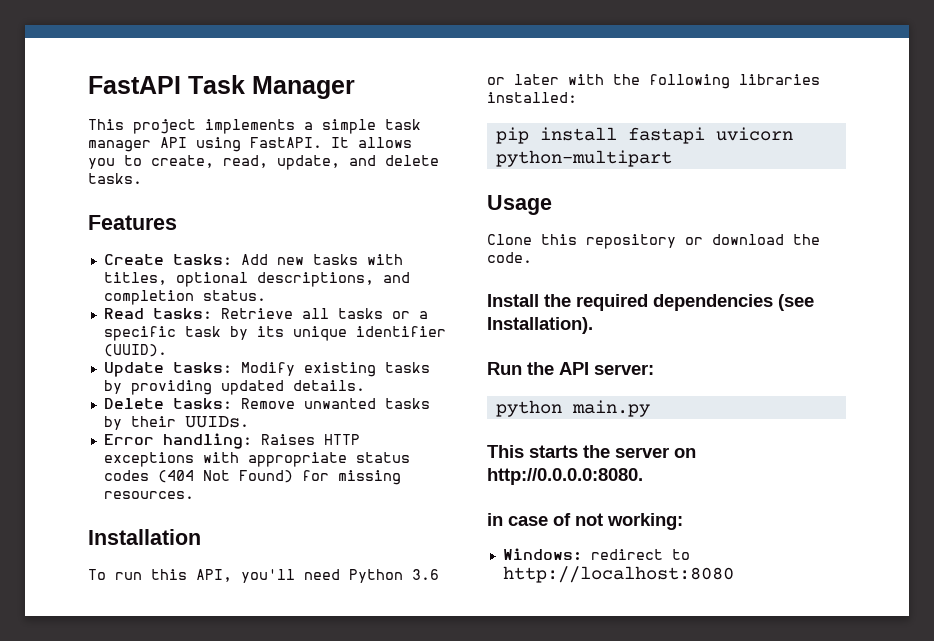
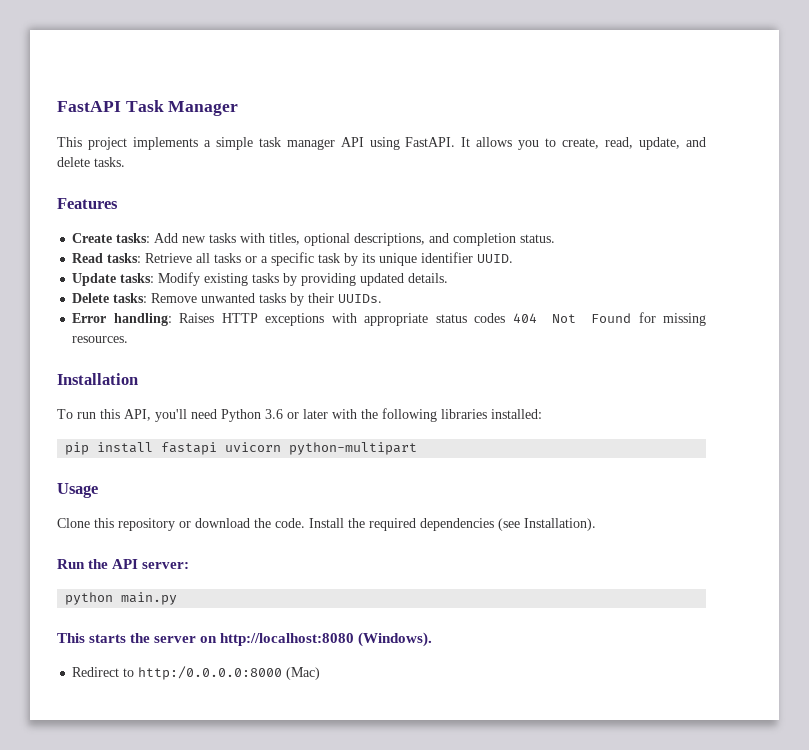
- Read tasks: Retrieve all tasks or a specific task by its unique identifier (UUID).
+ Read tasks: Retrieve all tasks or a specific task by its unique identifier UUID.
- Error handling: Raises HTTP exceptions with appropriate status codes (404 Not Found) for missing resources.
+ Error handling: Raises HTTP exceptions with appropriate status codes 404 Not Found for missing resources.
- Clone this repository or download the code.
- Install the required dependencies (see Installation).
+ Clone this repository or download the code. Install the required dependencies (see Installation).
- This starts the server on http://0.0.0.0:8080.
- in case of not working:
- Windows: redirect to http://localhost:8080
+ This starts the server on http://localhost:8080 (Windows).
+ Redirect to http:/0.0.0.0:8000 (Mac)

